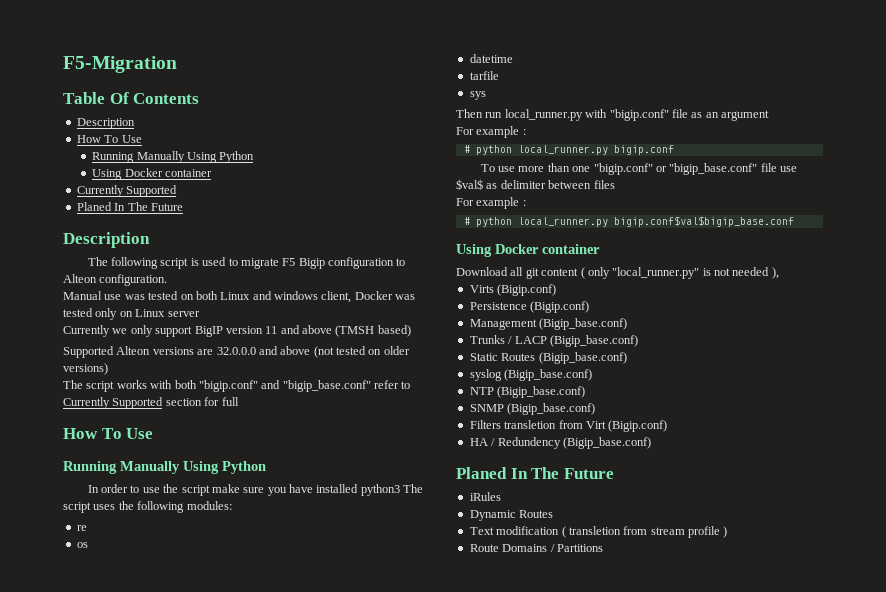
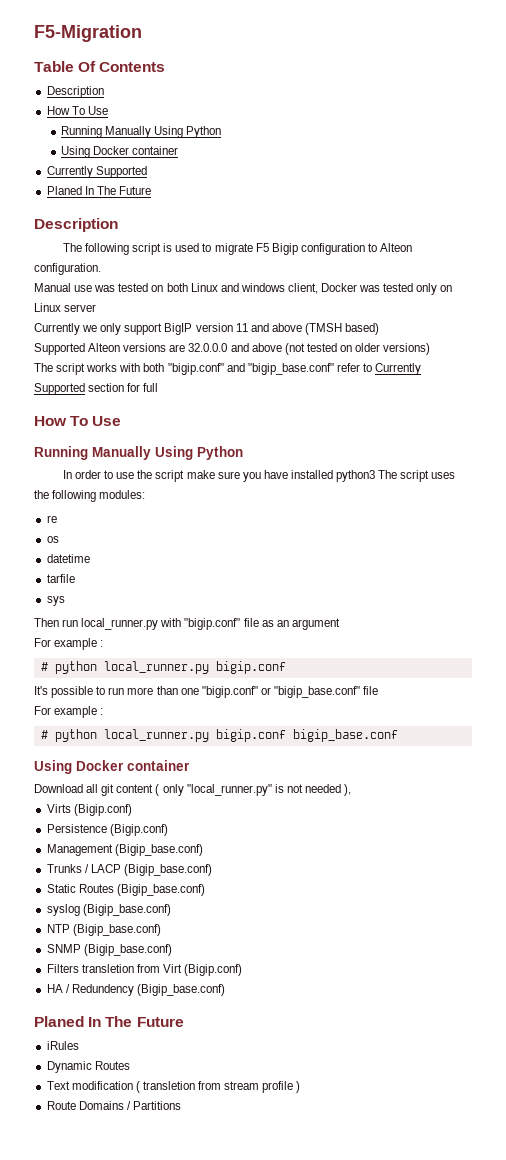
- To use more than one "bigip.conf" or "bigip_base.conf" file use $val$ as delimiter between files
+ It's possible to run more than one "bigip.conf" or "bigip_base.conf" file
  For example :
- # python local_runner.py bigip.conf$val$bigip_base.conf
+ # python local_runner.py bigip.conf bigip_base.conf

